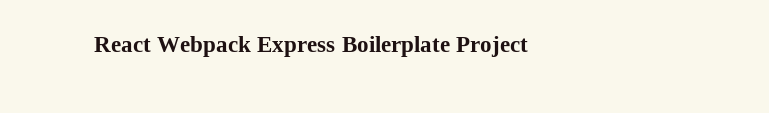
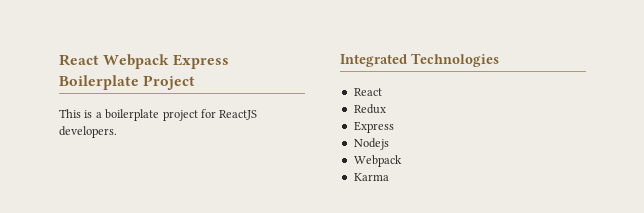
+ This is a boilerplate project for ReactJS developers.
+ Integrated Technologies
+ React
+ Redux
+ Express
+ Nodejs
+ Webpack
+ Karma

